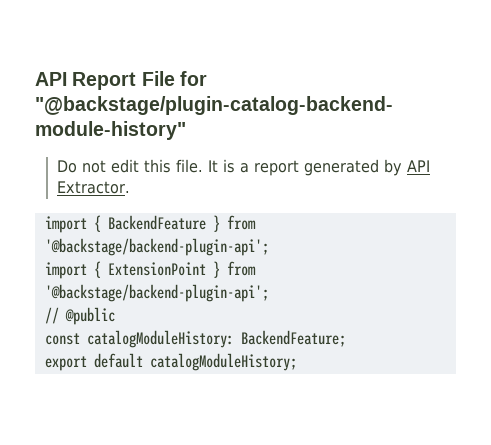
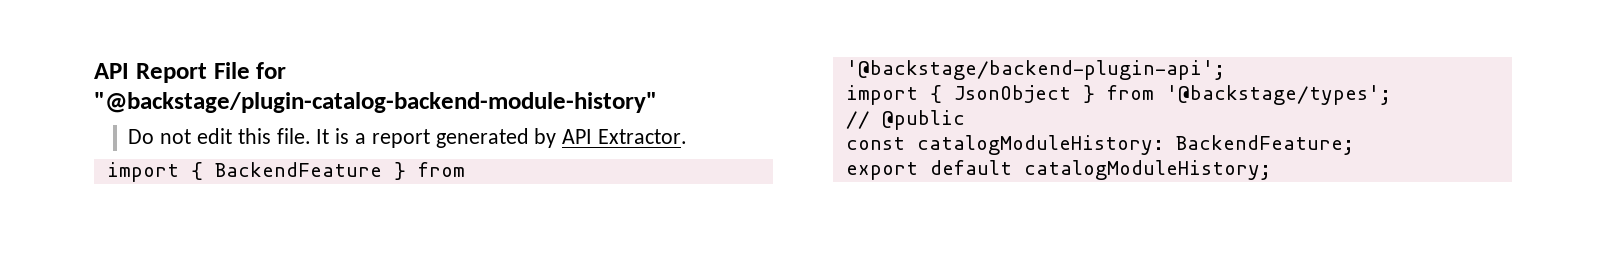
- import { ExtensionPoint } from '@backstage/backend-plugin-api';
+ import { JsonObject } from '@backstage/types';

